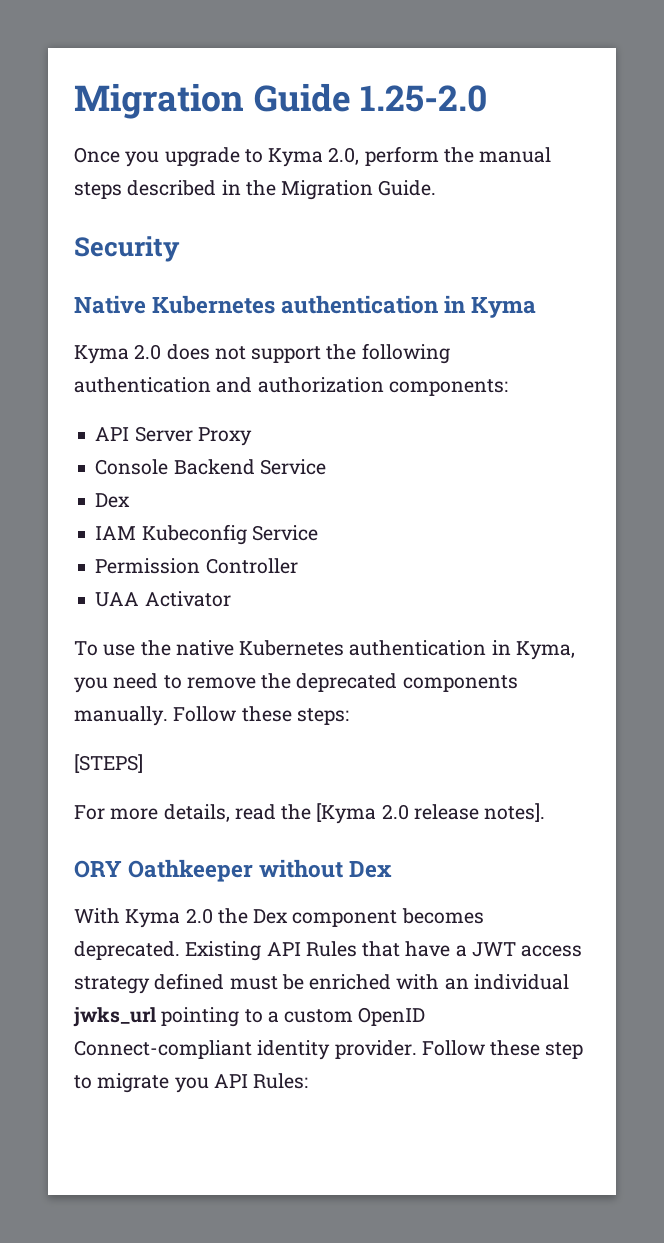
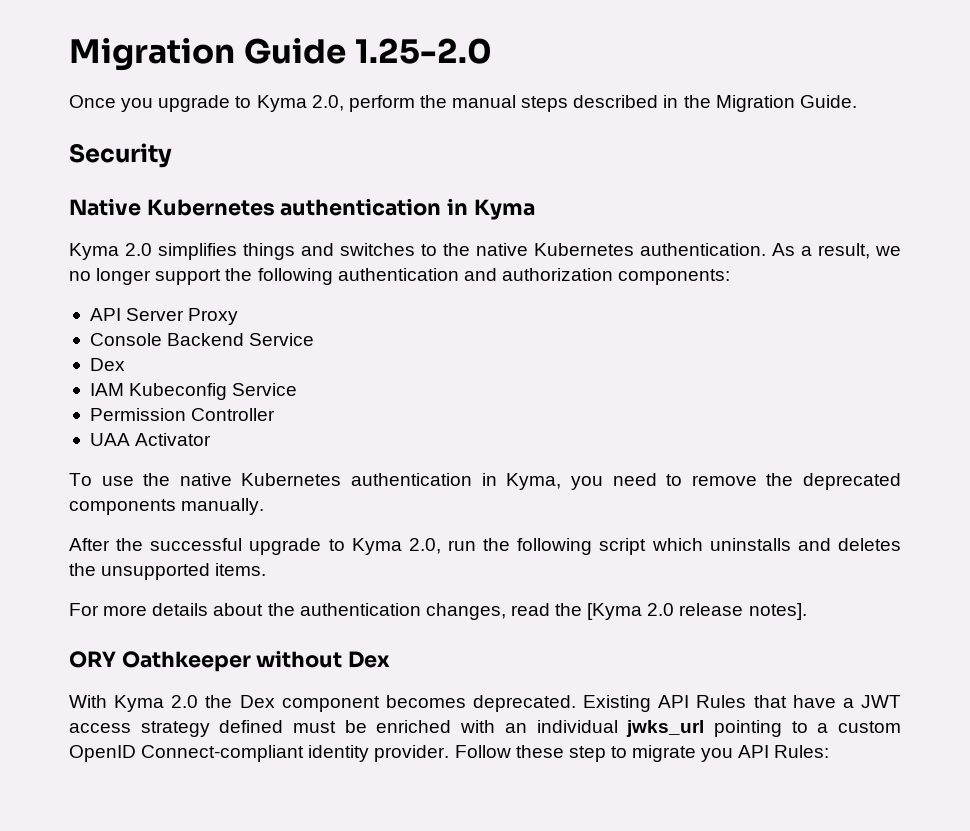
- Kyma 2.0 does not support the following authentication and authorization components:
+ Kyma 2.0 simplifies things and switches to the native Kubernetes authentication. As a result, we no longer support the following authentication and authorization components:
- To use the native Kubernetes authentication in Kyma, you need to remove the deprecated components manually. Follow these steps:
- [STEPS]
- For more details, read the [Kyma 2.0 release notes].
+ To use the native Kubernetes authentication in Kyma, you need to remove the deprecated components manually.
+ After the successful upgrade to Kyma 2.0, run the following script which uninstalls and deletes the unsupported items.
+ For more details about the authentication changes, read the [Kyma 2.0 release notes].

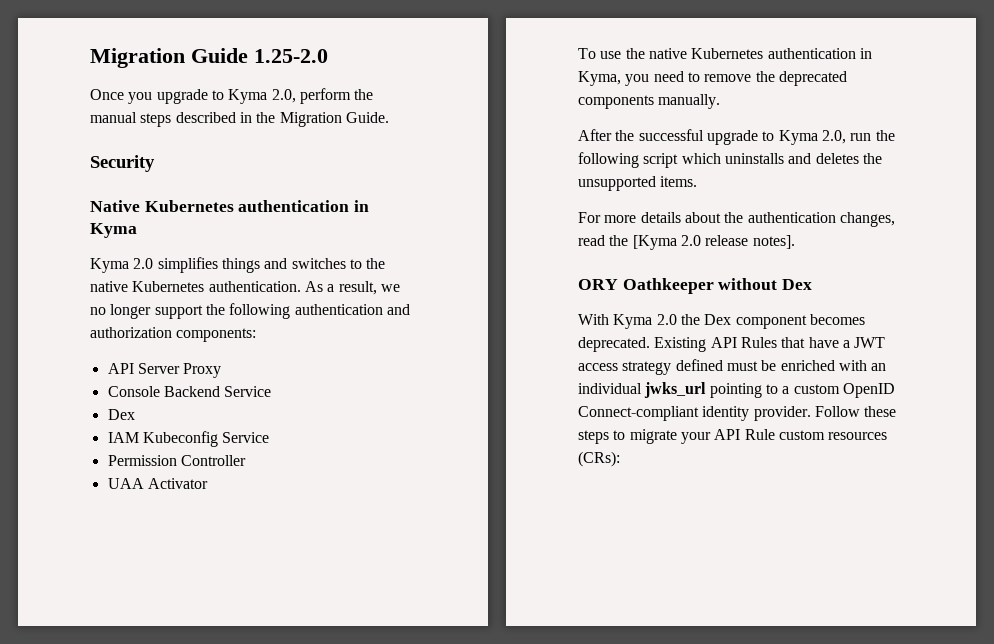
- Follow these step to migrate you API Rules:
+ Follow these steps to migrate your API Rule custom resources (CRs):

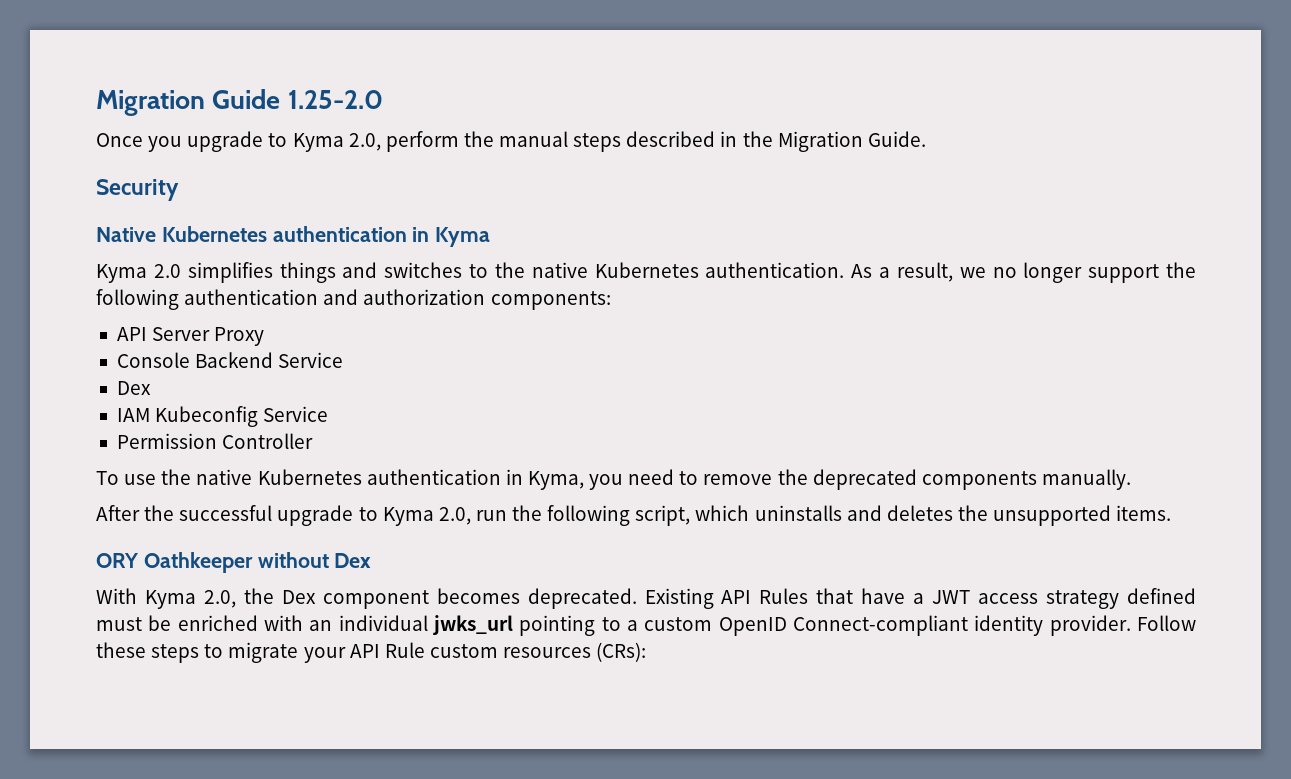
- UAA Activator
- After the successful upgrade to Kyma 2.0, run the following script which uninstalls and deletes the unsupported items.
+ After the successful upgrade to Kyma 2.0, run the following script, which uninstalls and deletes the unsupported items.
- For more details about the authentication changes, read the [Kyma 2.0 release notes].
- With Kyma 2.0 the Dex component becomes deprecated.
+ With Kyma 2.0, the Dex component becomes deprecated.

